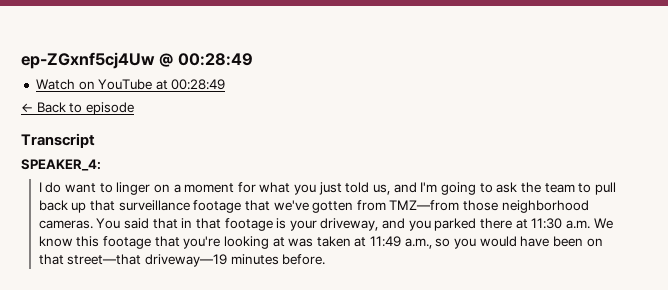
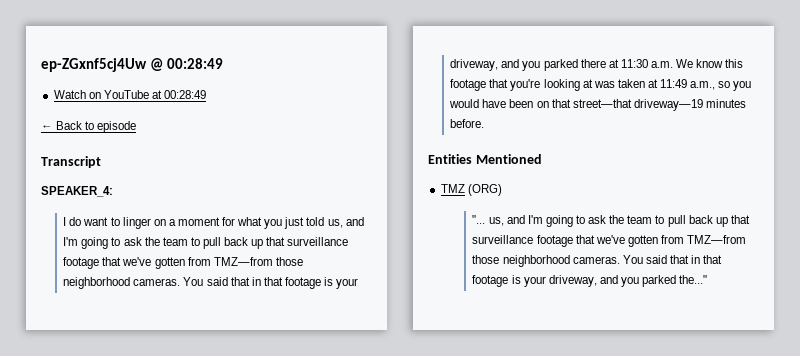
+ Entities Mentioned
+ TMZ (ORG)
+ "... us, and I'm going to ask the team to pull back up that surveillance footage that we've gotten from TMZ—from those neighborhood cameras. You said that in that footage is your driveway, and you parked the..."

